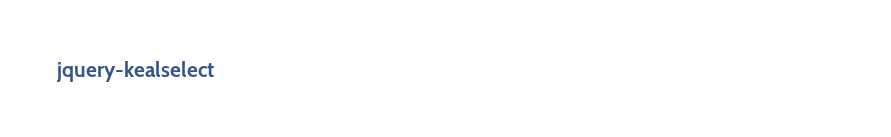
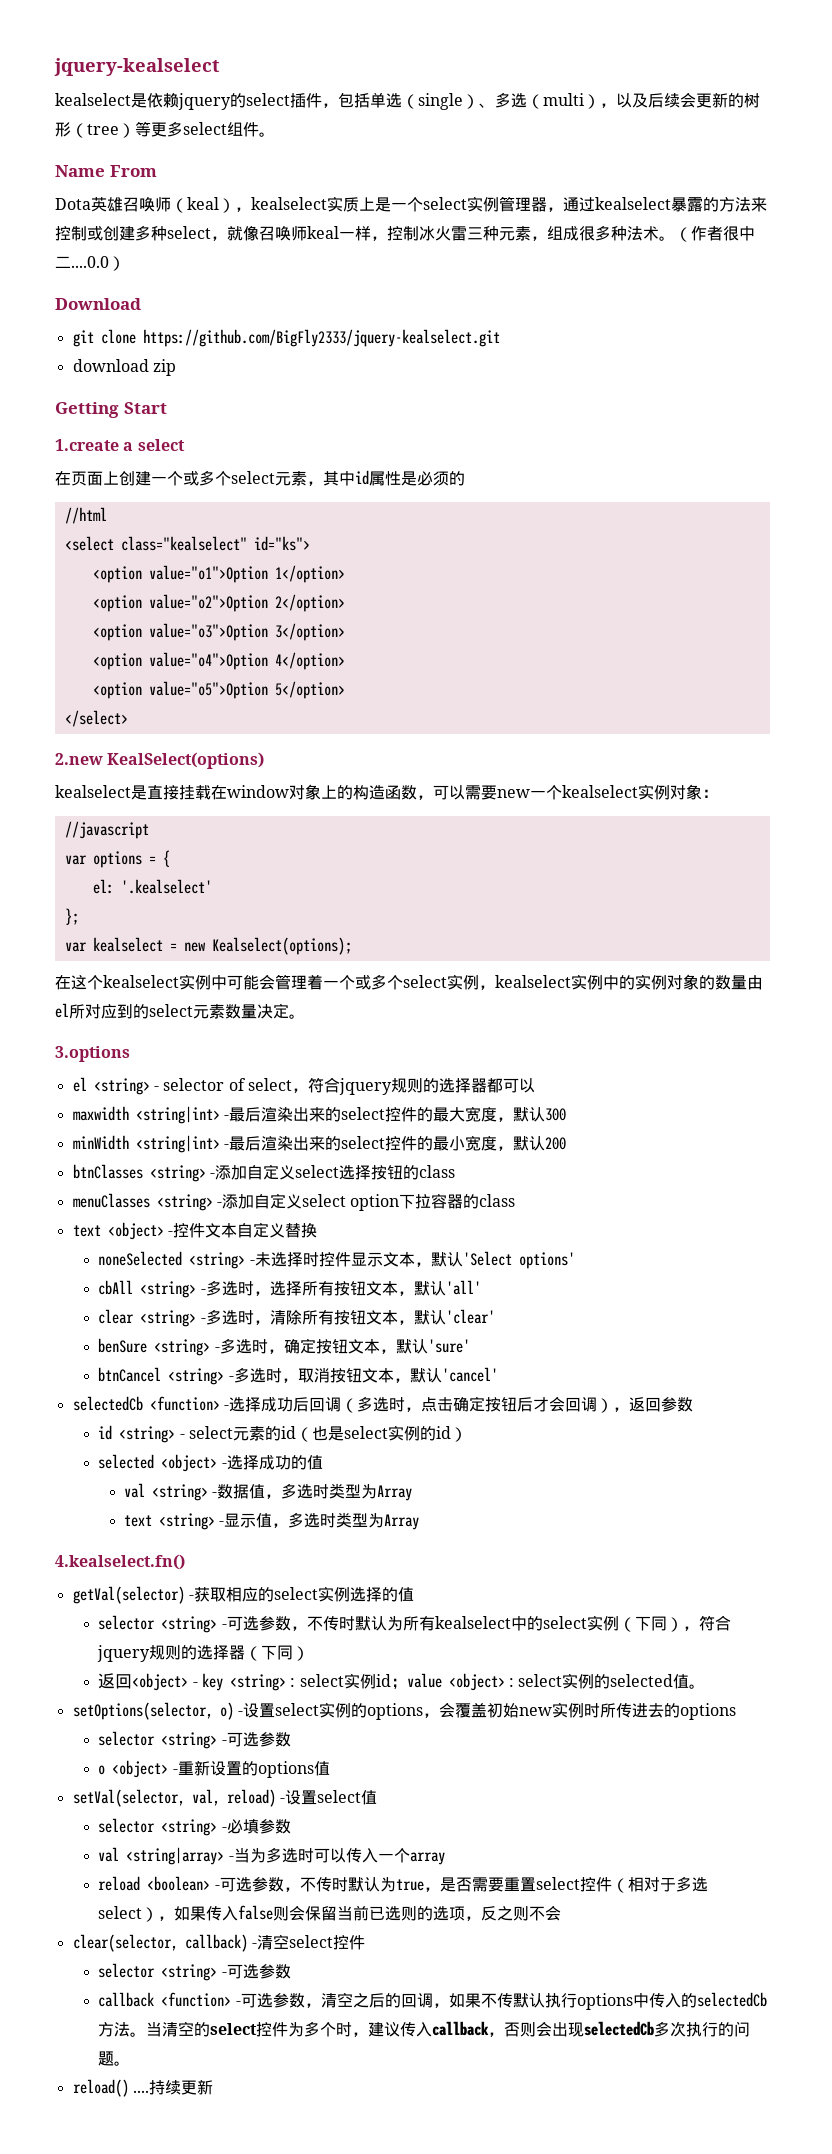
+ kealselect是依赖jquery的select插件，包括单选（single）、多选（multi），以及后续会更新的树形（tree）等更多select组件。
+ Name From
+ Dota英雄召唤师（keal），kealselect实质上是一个select实例管理器，通过kealselect暴露的方法来控制或创建多种select，就像召唤师keal一样，控制冰火雷三种元素，组成很多种法术。（作者很中二....0.0）
+ Download
+ git clone https://github.com/BigFly2333/jquery-kealselect.git
+ download zip
+ Getting Start
+ 1.create a select
+ 在页面上创建一个或多个select元素，其中id属性是必须的
+ //html
+ <select class="kealselect" id="ks">
+ <option value="o1">Option 1</option>
+ <option value="o2">Option 2</option>
+ <option value="o3">Option 3</option>
+ <option value="o4">Option 4</option>
+ <option value="o5">Option 5</option>
+ </select>
+ 2.new KealSelect(options)
+ kealselect是直接挂载在window对象上的构造函数，可以需要new一个kealselect实例对象：
+ //javascript
+ var options = {
+ el: '.kealselect'
+ };
+ var kealselect = new Kealselect(options);
+ 在这个kealselect实例中可能会管理着一个或多个select实例，kealselect实例中的实例对象的数量由el所对应到的select元素数量决定。
+ 3.options
+ el <string> - selector of select，符合jquery规则的选择器都可以
+ maxwidth <string|int> -最后渲染出来的select控件的最大宽度，默认300
+ minWidth <string|int> -最后渲染出来的select控件的最小宽度，默认200
+ btnClasses <string> -添加自定义select选择按钮的class
+ menuClasses <string> -添加自定义select option下拉容器的class
+ text <object> -控件文本自定义替换
+ noneSelected <string> -未选择时控件显示文本，默认'Select options'
+ cbAll <string> -多选时，选择所有按钮文本，默认'all'
+ clear <string> -多选时，清除所有按钮文本，默认'clear'
+ benSure <string> -多选时，确定按钮文本，默认'sure'
+ btnCancel <string> -多选时，取消按钮文本，默认'cancel'
+ selectedCb <function> -选择成功后回调（多选时，点击确定按钮后才会回调），返回参数
+ id <string> - select元素的id（也是select实例的id）
+ selected <object> -选择成功的值
+ val <string> -数据值，多选时类型为Array
+ text <string> -显示值，多选时类型为Array
+ 4.kealselect.fn()
+ getVal(selector) -获取相应的select实例选择的值
+ selector <string> -可选参数，不传时默认为所有kealselect中的select实例（下同），符合jquery规则的选择器（下同）
+ 返回<object> - key <string> : select实例id；value <object> : select实例的selected值。
+ setOptions(selector, o) -设置select实例的options，会覆盖初始new实例时所传进去的options
+ selector <string> -可选参数
+ o <object> -重新设置的options值
+ setVal(selector, val, reload) -设置select值
+ selector <string> -必填参数
+ val <string|array> -当为多选时可以传入一个array
+ reload <boolean> -可选参数，不传时默认为true，是否需要重置select控件（相对于多选select），如果传入false则会保留当前已选则的选项，反之则不会
+ clear(selector, callback) -清空select控件
+ selector <string> -可选参数
+ callback <function> -可选参数，清空之后的回调，如果不传默认执行options中传入的selectedCb方法。当清空的select控件为多个时，建议传入callback，否则会出现selectedCb多次执行的问题。
+ reload() ....持续更新

